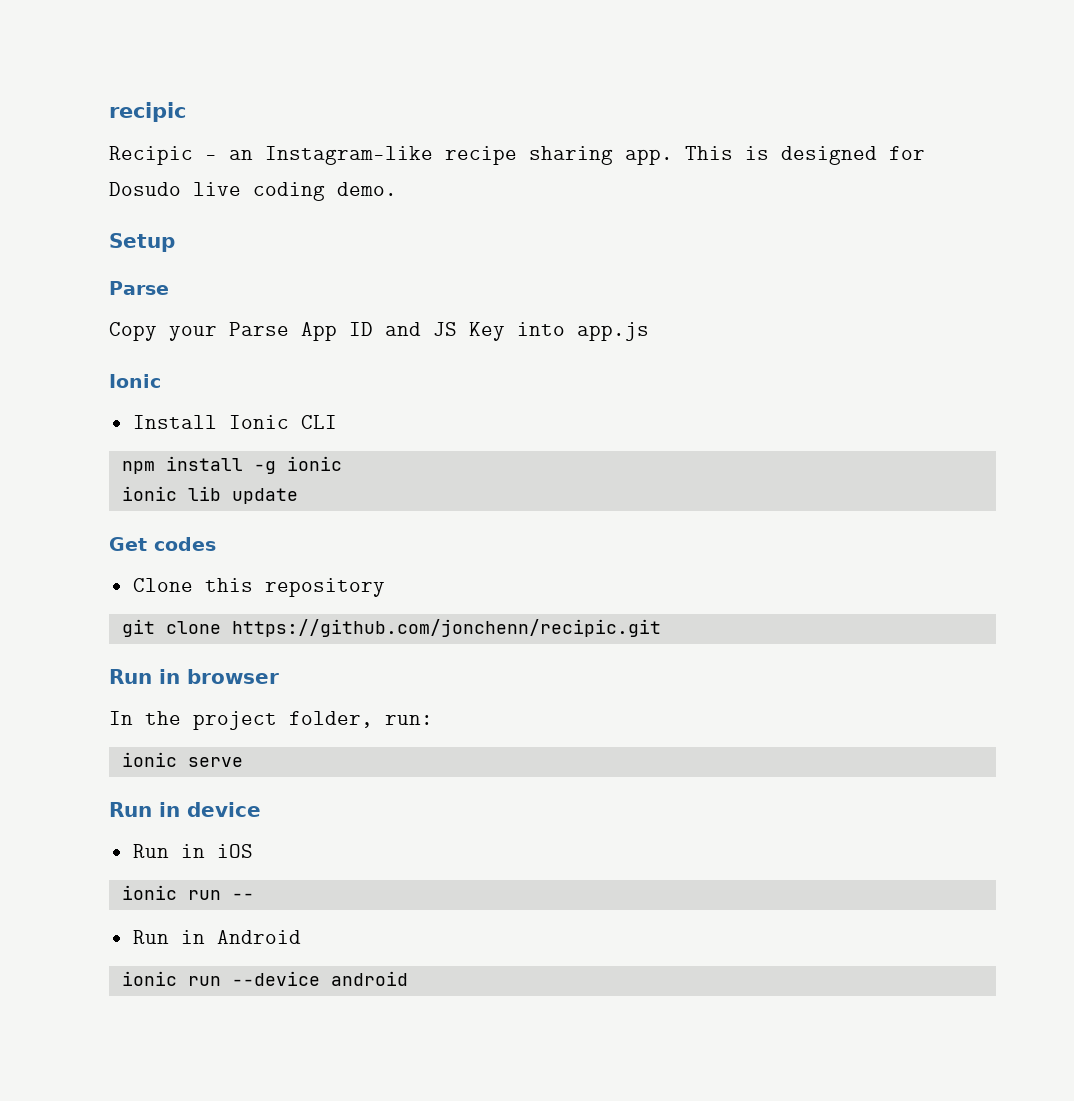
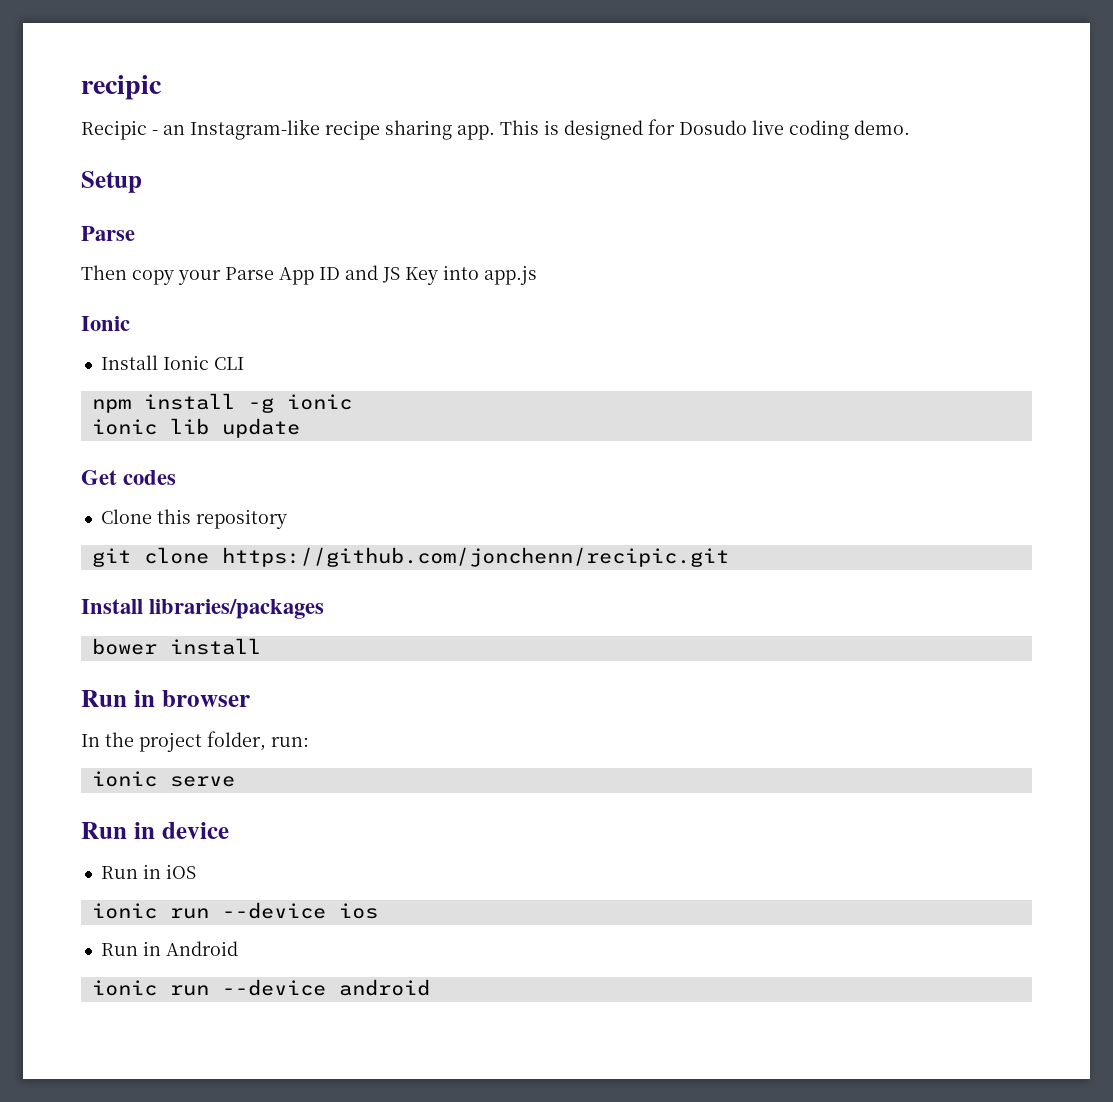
- Copy your Parse App ID and JS Key into app.js
+ Then copy your Parse App ID and JS Key into app.js
+ Install libraries/packages
+ bower install
- ionic run --
+ ionic run --device ios

